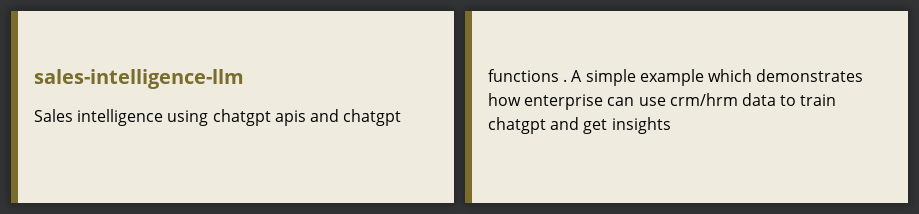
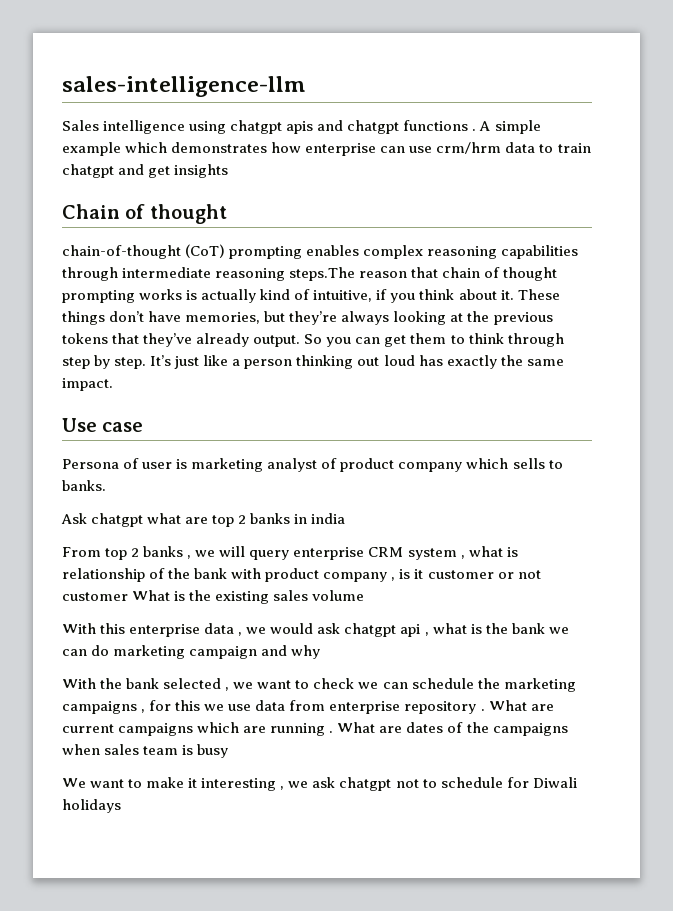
+ Chain of thought
+ chain-of-thought (CoT) prompting enables complex reasoning capabilities through intermediate reasoning steps.The reason that chain of thought prompting works is actually kind of intuitive, if you think about it. These things don’t have memories, but they’re always looking at the previous tokens that they’ve already output. So you can get them to think through step by step. It’s just like a person thinking out loud has exactly the same impact.
+ Use case
+ Persona of user is marketing analyst of product company which sells to banks.
+ Ask chatgpt what are top 2 banks in india
+ From top 2 banks , we will query enterprise CRM system , what is relationship of the bank with product company , is it customer or not customer What is the existing sales volume
+ With this enterprise data , we would ask chatgpt api , what is the bank we can do marketing campaign and why
+ With the bank selected , we want to check we can schedule the marketing campaigns , for this we use data from enterprise repository . What are current campaigns which are running . What are dates of the campaigns when sales team is busy
+ We want to make it interesting , we ask chatgpt not to schedule for Diwali holidays

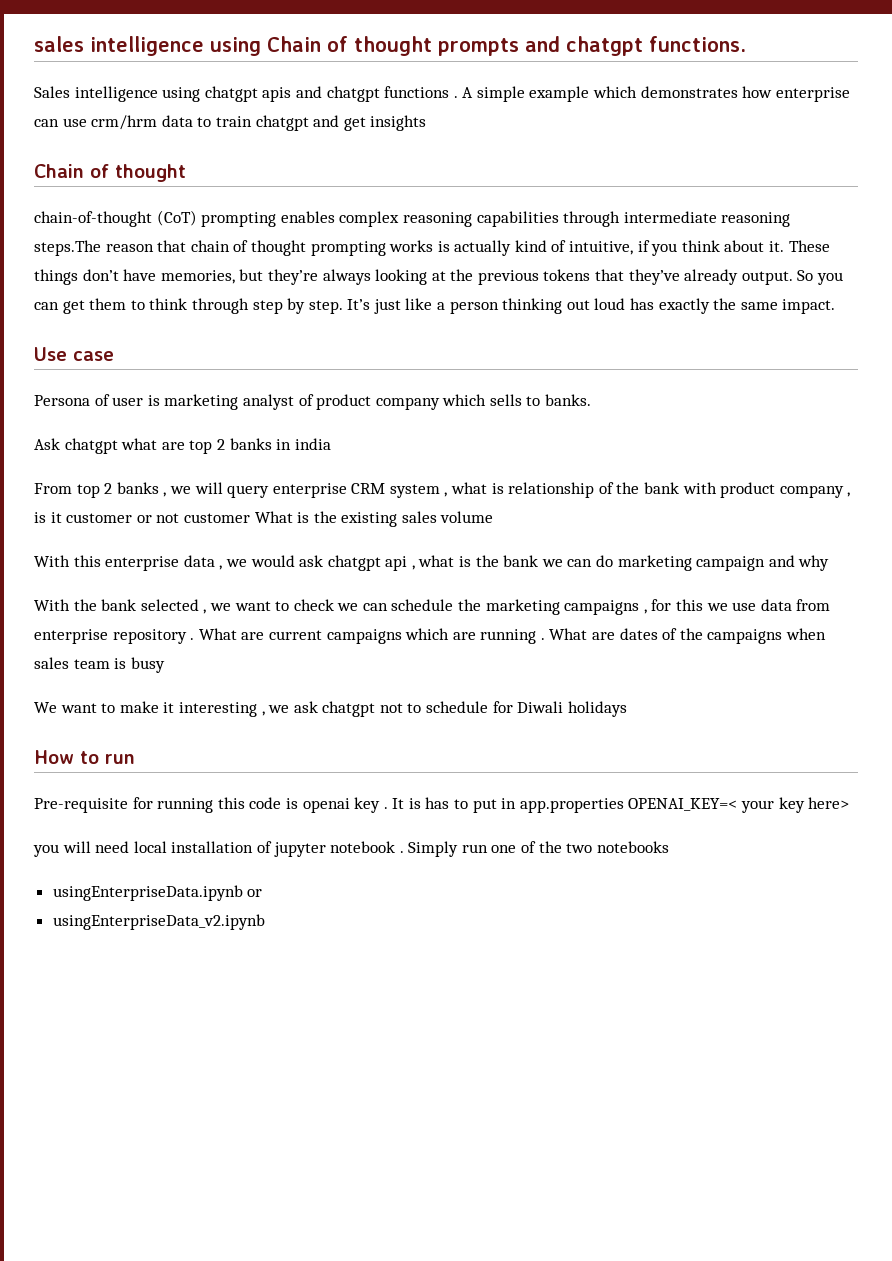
- sales-intelligence-llm
+ sales intelligence using Chain of thought prompts and chatgpt functions.
+ How to run
+ Pre-requisite for running this code is openai key . It is has to put in app.properties OPENAI_KEY=< your key here>
+ you will need local installation of jupyter notebook . Simply run one of the two notebooks
+ usingEnterpriseData.ipynb or
+ usingEnterpriseData_v2.ipynb

